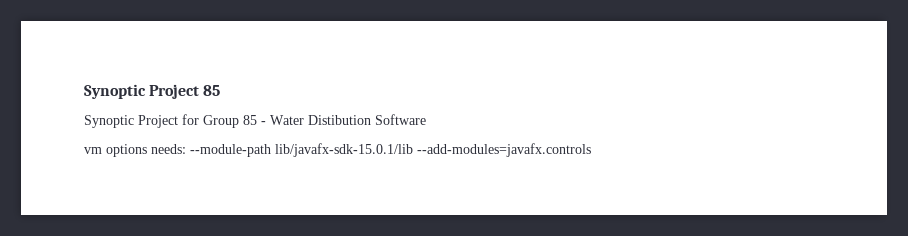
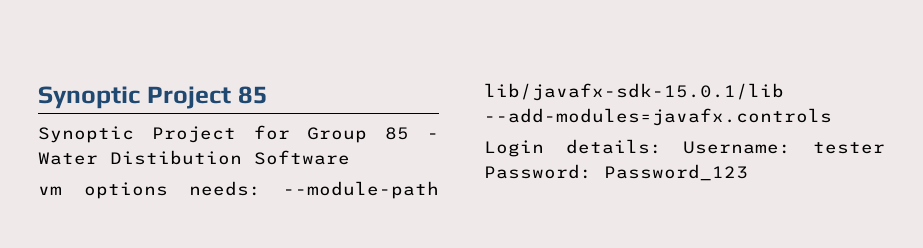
+ Login details: Username: tester Password: Password_123

